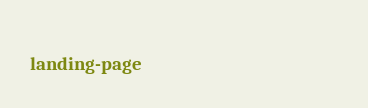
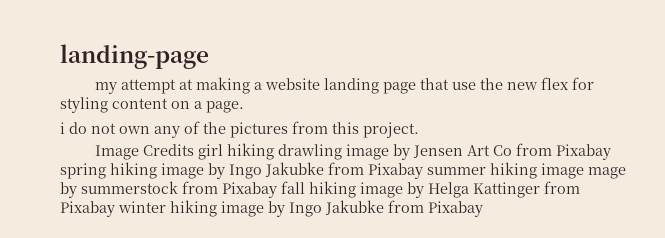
+ my attempt at making a website landing page that use the new flex for styling content on a page.
+ i do not own any of the pictures from this project.
+ Image Credits girl hiking drawling image by Jensen Art Co from Pixabay spring hiking image by Ingo Jakubke from Pixabay summer hiking image mage by summerstock from Pixabay fall hiking image by Helga Kattinger from Pixabay winter hiking image by Ingo Jakubke from Pixabay

